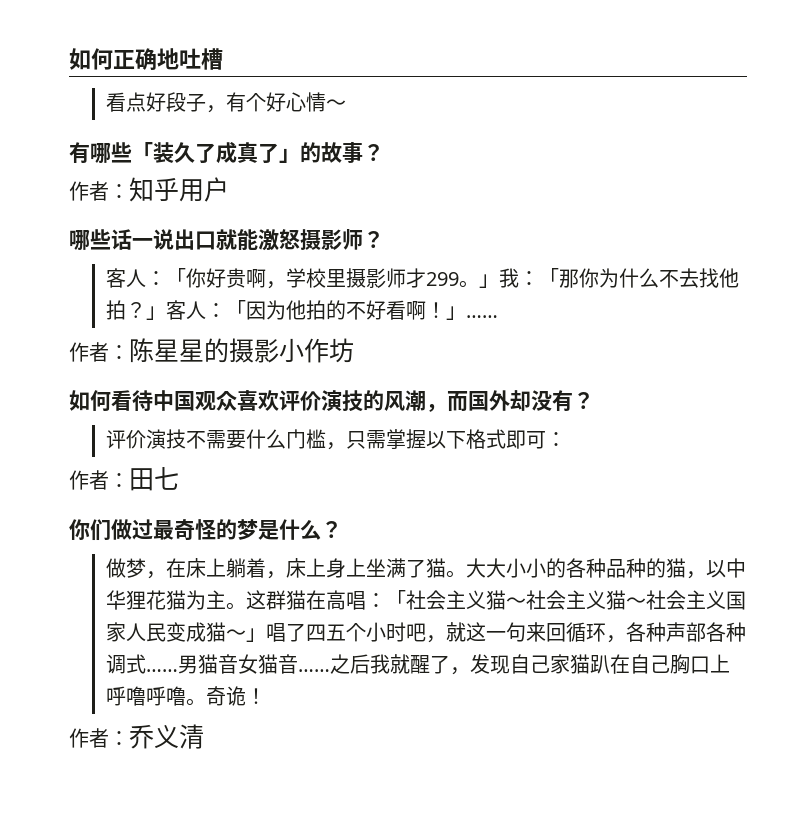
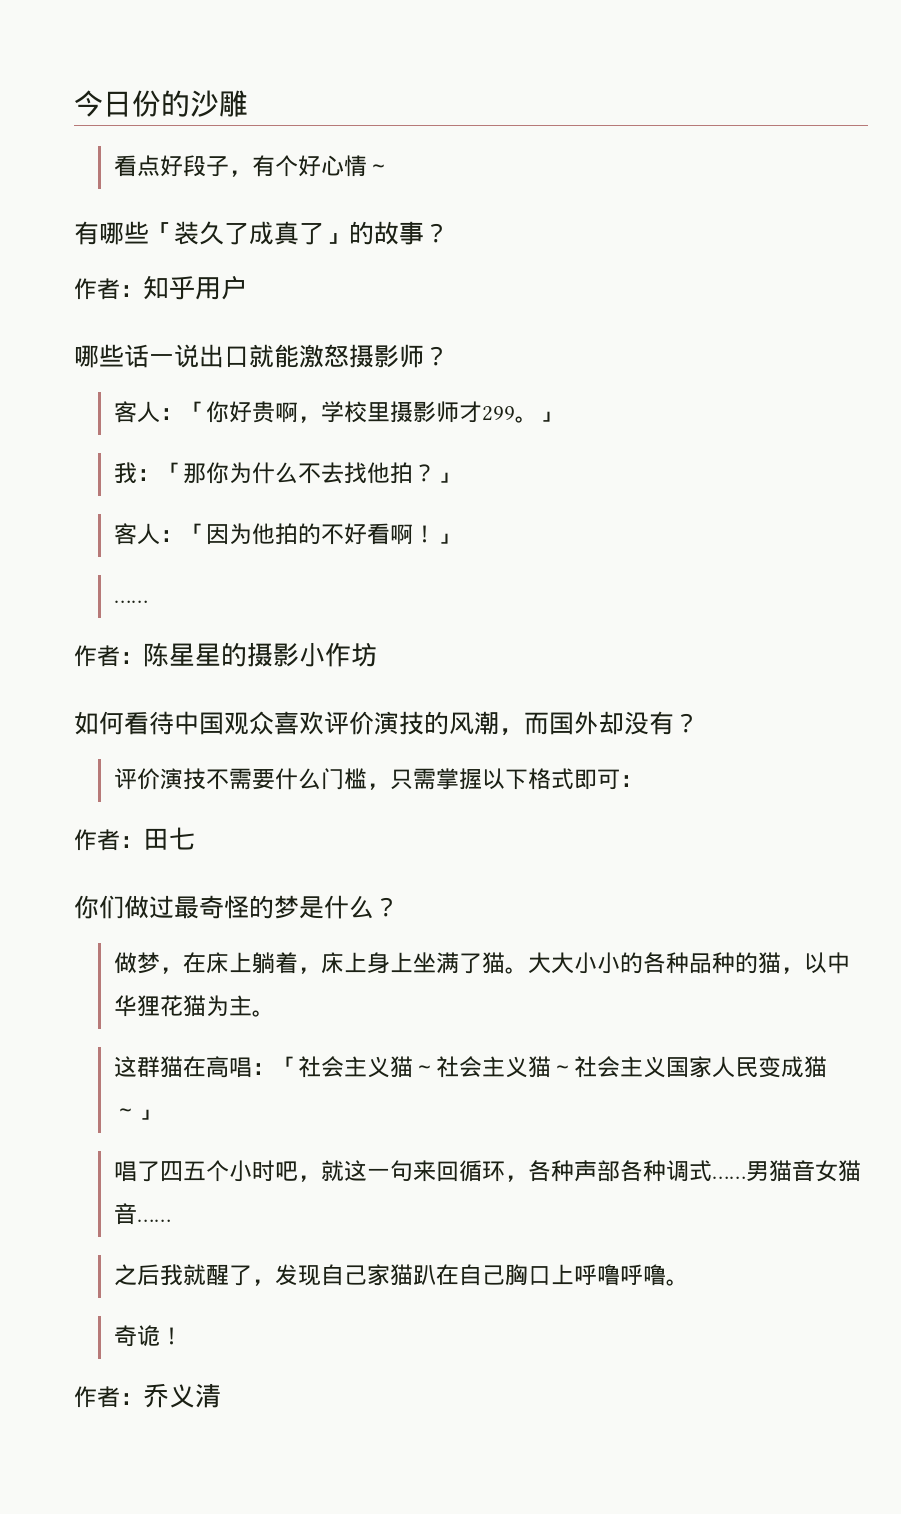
- 如何正确地吐槽
+ 今日份的沙雕
- 客人：「你好贵啊，学校里摄影师才299。」我：「那你为什么不去找他拍？」客人：「因为他拍的不好看啊！」……
+ 客人：「你好贵啊，学校里摄影师才299。」
+ 我：「那你为什么不去找他拍？」
+ 客人：「因为他拍的不好看啊！」
+ ……
- 大大小小的各种品种的猫，以中华狸花猫为主。这群猫在高唱：「社会主义猫～社会主义猫～社会主义国家人民变成猫～」唱了四五个小时吧，就这一句来回循环，各种声部各种调式……
+ 大大小小的各种品种的猫，以中华狸花猫为主。
+ 这群猫在高唱：「社会主义猫～社会主义猫～社会主义国家人民变成猫～」
+ 唱了四五个小时吧，就这一句来回循环，各种声部各种调式……
- 男猫音女猫音……之后我就醒了，发现自己家猫趴在自己胸口上呼噜呼噜。奇诡！
+ 男猫音女猫音……
+ 之后我就醒了，发现自己家猫趴在自己胸口上呼噜呼噜。
+ 奇诡！

